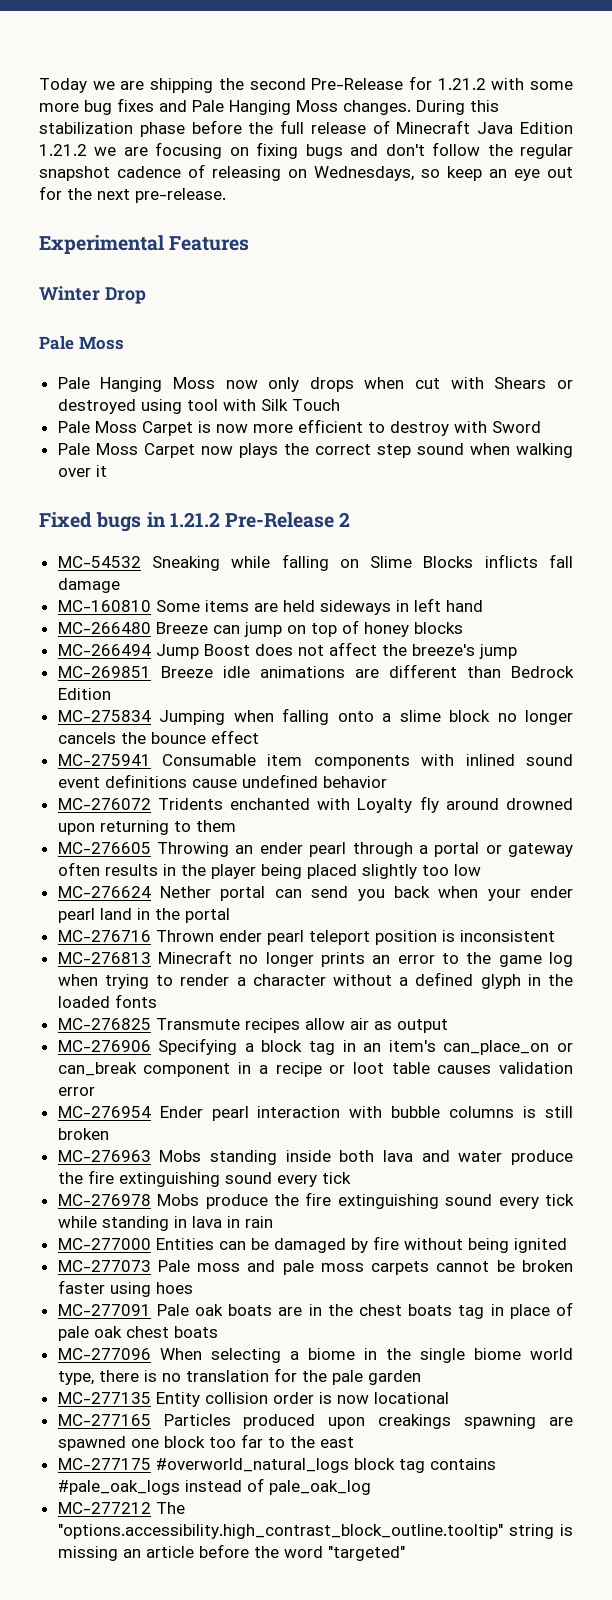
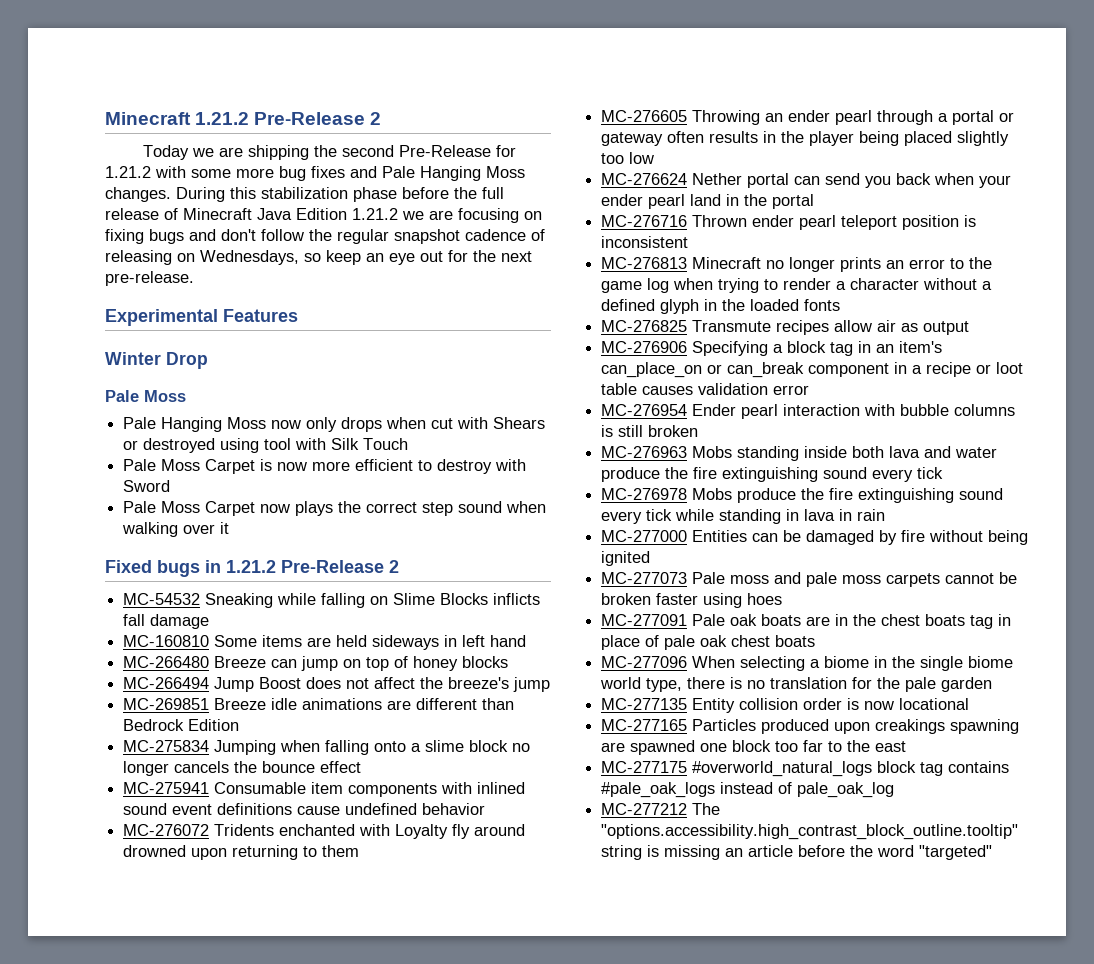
+ Minecraft 1.21.2 Pre-Release 2

